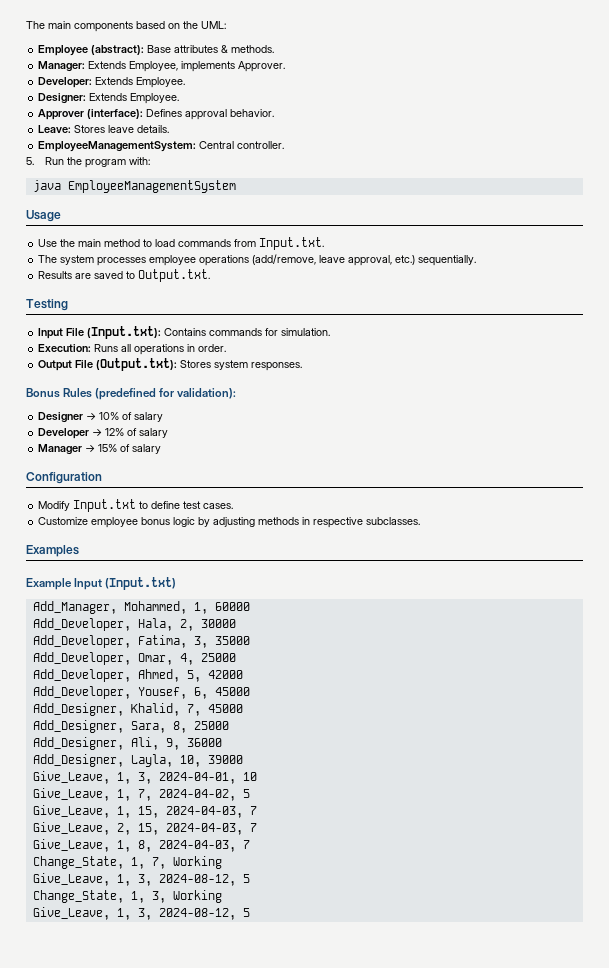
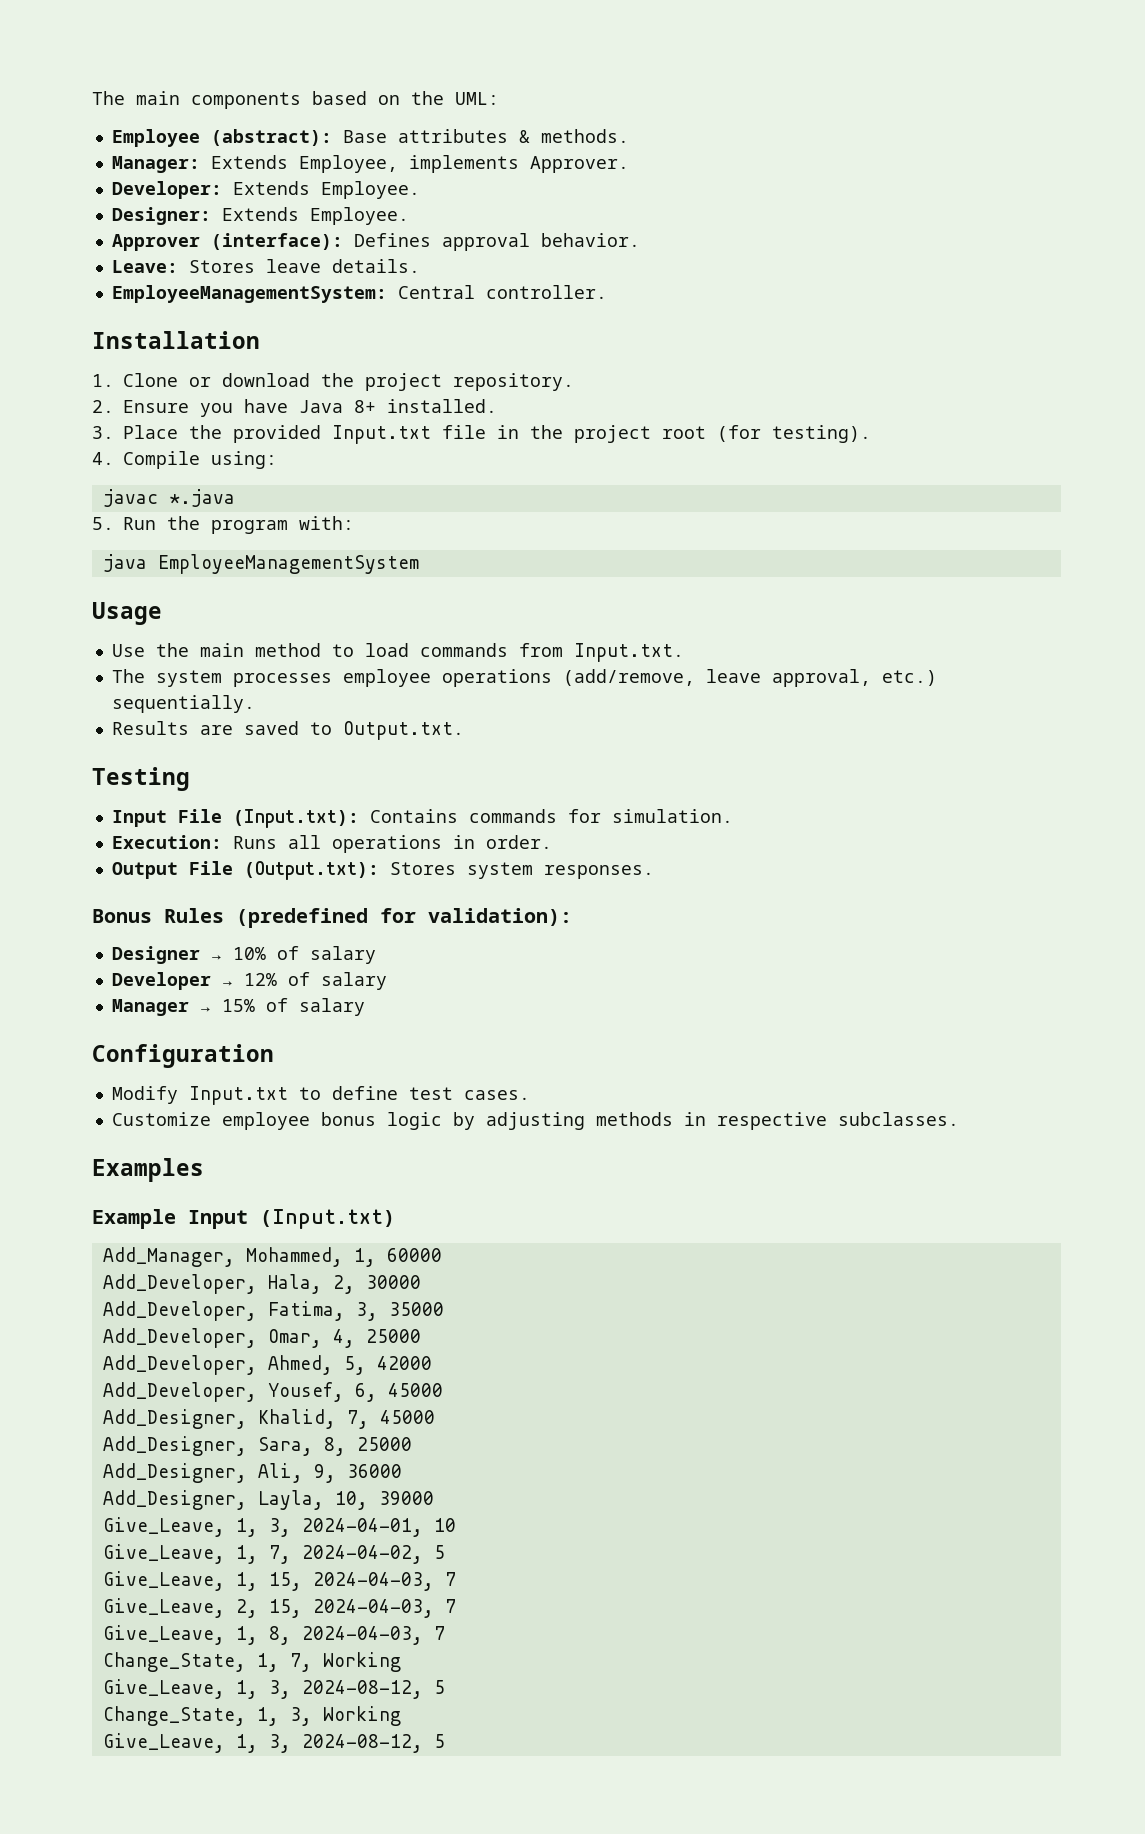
+ Installation
+ 1. Clone or download the project repository.
+ 2. Ensure you have Java 8+ installed.
+ 3. Place the provided Input.txt file in the project root (for testing).
+ 4. Compile using:
+ javac *.java

